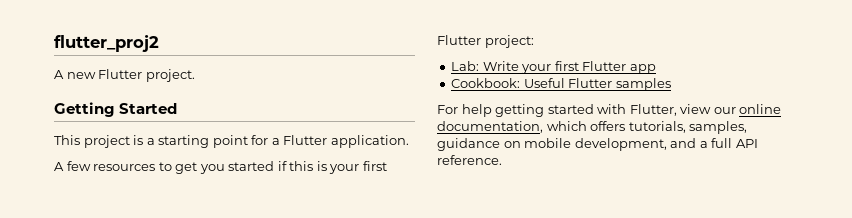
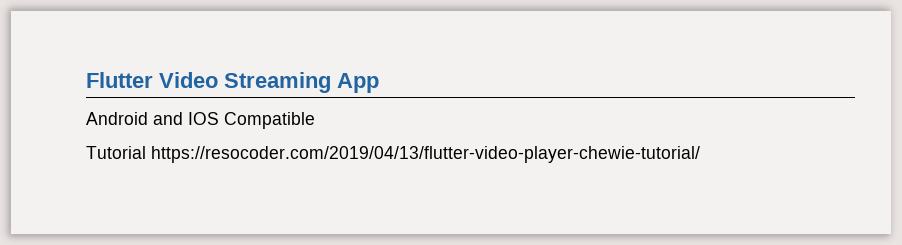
- flutter_proj2
- A new Flutter project.
- Getting Started
- This project is a starting point for a Flutter application.
- A few resources to get you started if this is your first Flutter project:
- Lab: Write your first Flutter app
- Cookbook: Useful Flutter samples
- For help getting started with Flutter, view our online documentation, which offers tutorials, samples, guidance on mobile development, and a full API reference.
+ Flutter Video Streaming App
+ Android and IOS Compatible
+ Tutorial https://resocoder.com/2019/04/13/flutter-video-player-chewie-tutorial/

